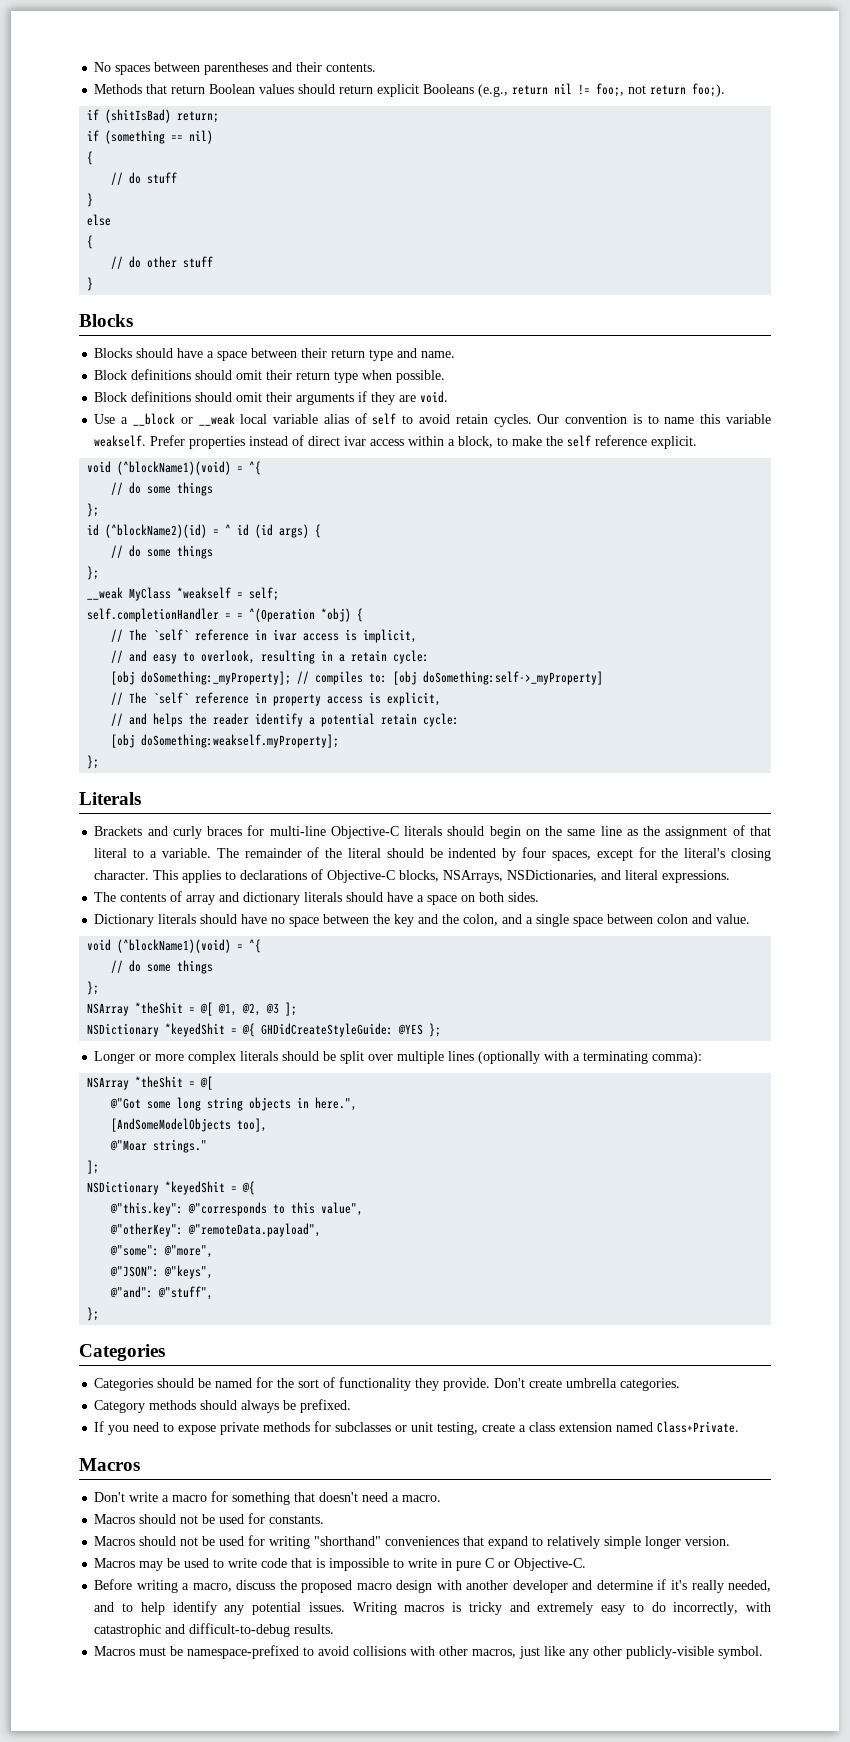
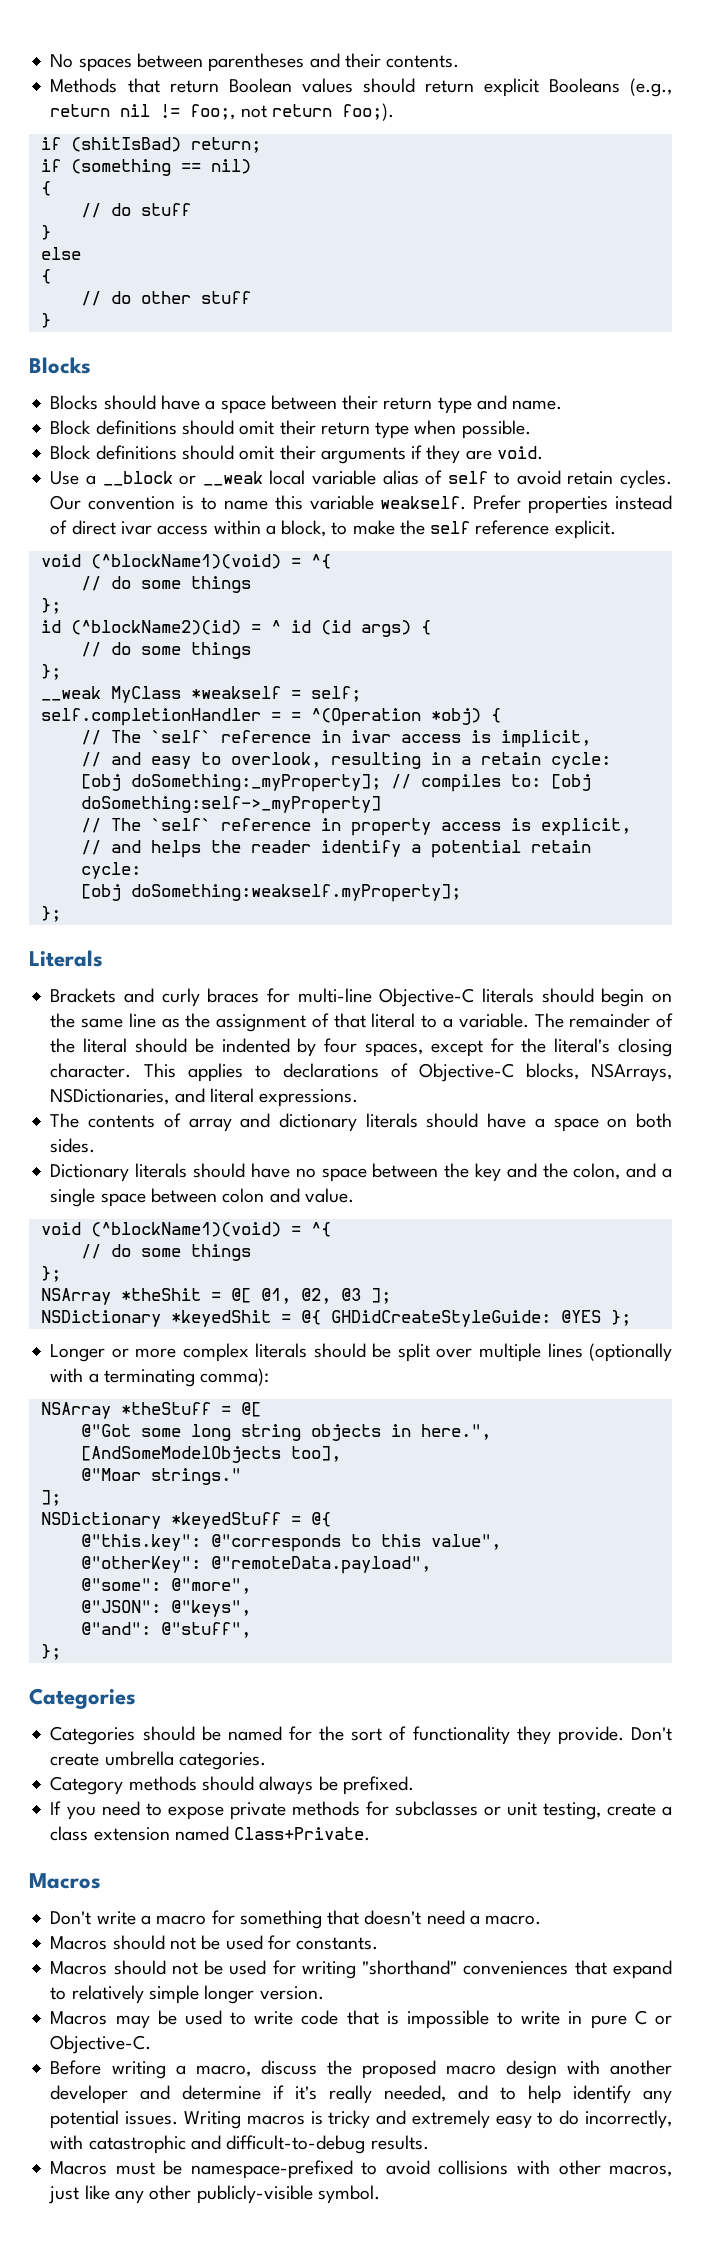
  Longer or more complex literals should be split over multiple lines (optionally with a terminating comma):
- NSArray *theShit = @[
+ NSArray *theStuff = @[
  @"Moar strings."
  ];
- NSDictionary *keyedShit = @{
+ NSDictionary *keyedStuff = @{

